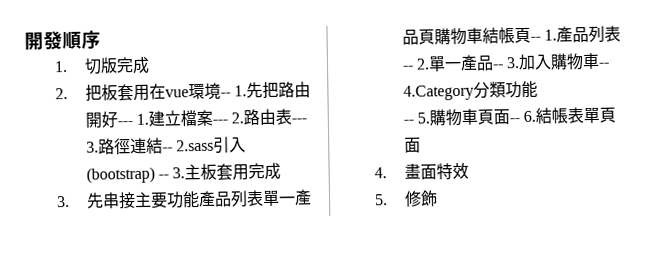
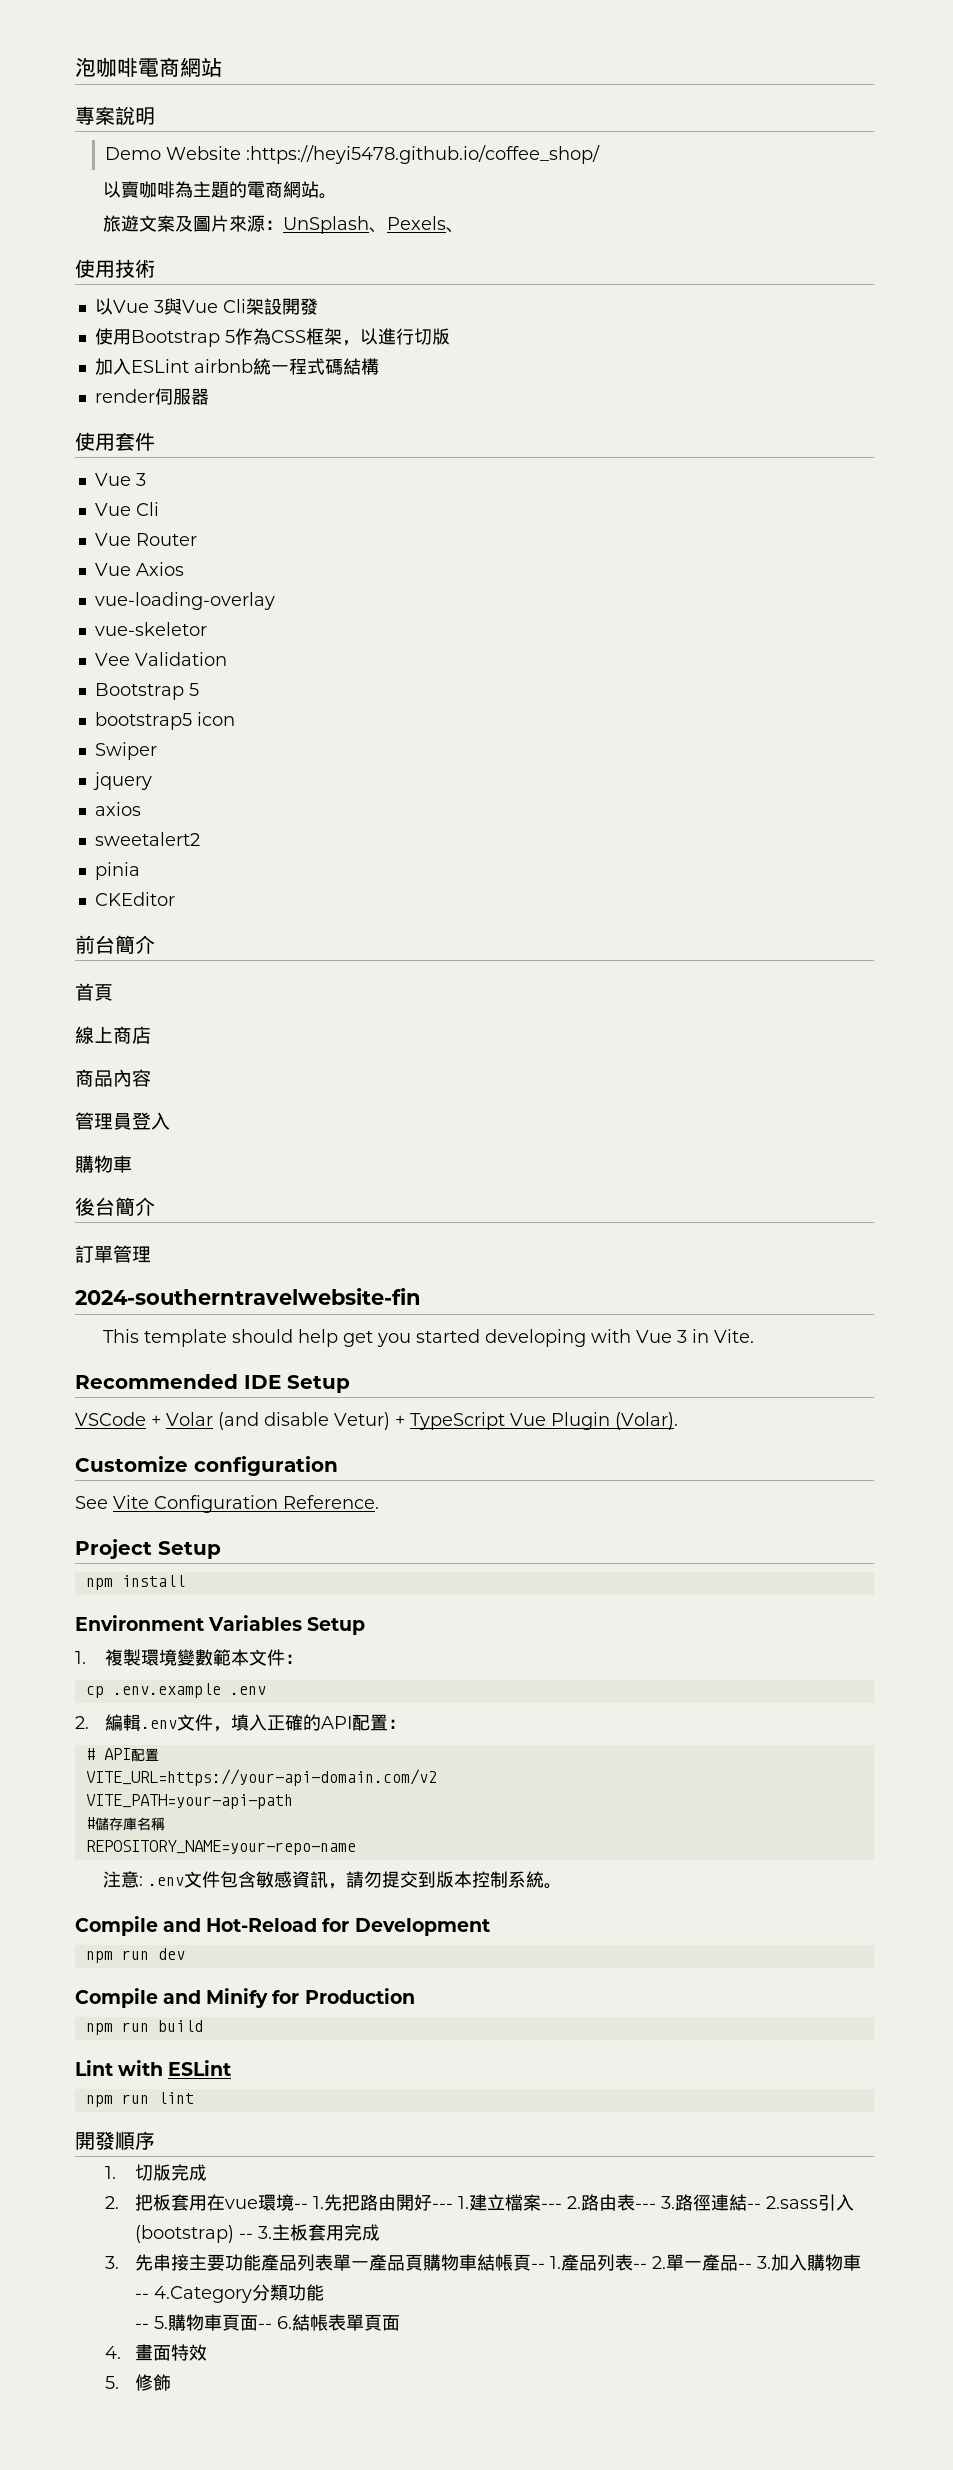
+ 泡咖啡電商網站
+ 專案說明
+ Demo Website :https://heyi5478.github.io/coffee_shop/
+ 以賣咖啡為主題的電商網站。
+ 旅遊文案及圖片來源：UnSplash、Pexels、
+ 使用技術
+ 以Vue 3與Vue Cli架設開發
+ 使用Bootstrap 5作為CSS框架，以進行切版
+ 加入ESLint airbnb統一程式碼結構
+ render伺服器
+ 使用套件
+ Vue 3
+ Vue Cli
+ Vue Router
+ Vue Axios
+ vue-loading-overlay
+ vue-skeletor
+ Vee Validation
+ Bootstrap 5
+ bootstrap5 icon
+ Swiper
+ jquery
+ axios
+ sweetalert2
+ pinia
+ CKEditor
+ 前台簡介
+ 首頁
+ 線上商店
+ 商品內容
+ 管理員登入
+ 購物車
+ 後台簡介
+ 訂單管理
+ 2024-southerntravelwebsite-fin
+ This template should help get you started developing with Vue 3 in Vite.
+ Recommended IDE Setup
+ VSCode + Volar (and disable Vetur) + TypeScript Vue Plugin (Volar).
+ Customize configuration
+ See Vite Configuration Reference.
+ Project Setup
+ npm install
+ Environment Variables Setup
+ 1.複製環境變數範本文件：
+ cp .env.example .env
+ 2.編輯.env文件，填入正確的API配置：
+ # API配置
+ VITE_URL=https://your-api-domain.com/v2
+ VITE_PATH=your-api-path
+ #儲存庫名稱
+ REPOSITORY_NAME=your-repo-name
+ 注意: .env文件包含敏感資訊，請勿提交到版本控制系統。
+ Compile and Hot-Reload for Development
+ npm run dev
+ Compile and Minify for Production
+ npm run build
+ Lint with ESLint
+ npm run lint

